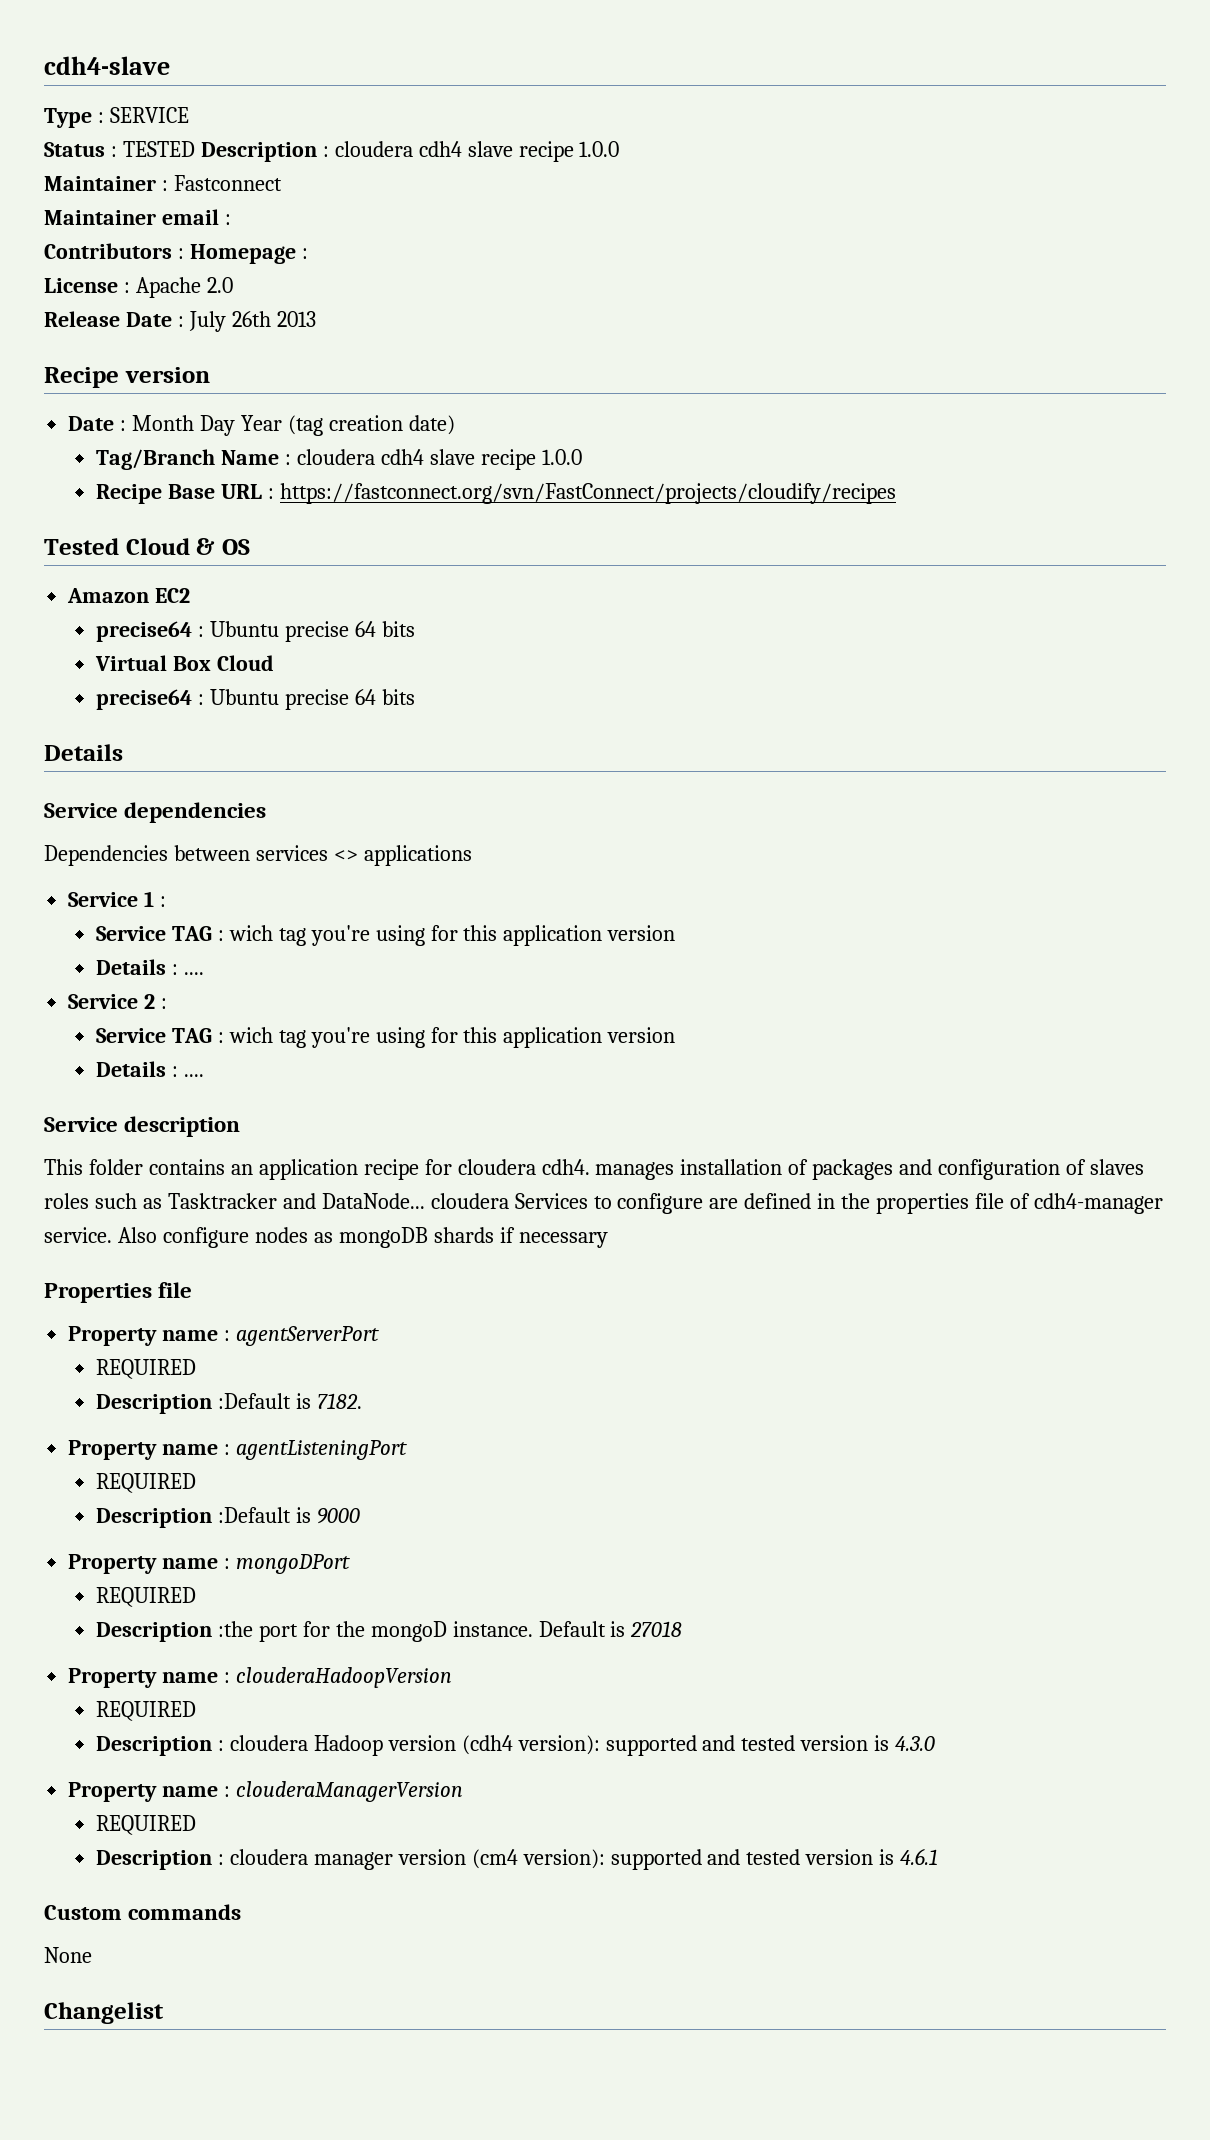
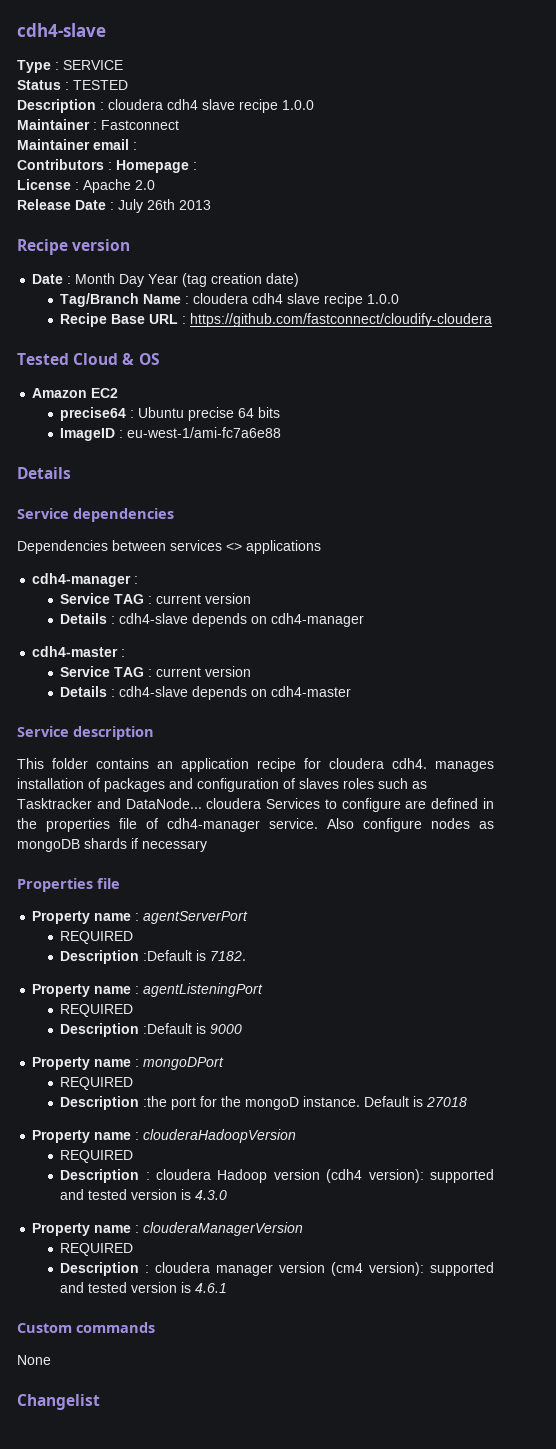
- Status : TESTED Description : cloudera cdh4 slave recipe 1.0.0
+ Status : TESTED
+ Description : cloudera cdh4 slave recipe 1.0.0
- Recipe Base URL : https://fastconnect.org/svn/FastConnect/projects/cloudify/recipes
+ Recipe Base URL : https://github.com/fastconnect/cloudify-cloudera
- Virtual Box Cloud
- precise64 : Ubuntu precise 64 bits
+ ImageID : eu-west-1/ami-fc7a6e88
- Service 1 :
- Service TAG : wich tag you're using for this application version
- Details : ....
- Service 2 :
- Service TAG : wich tag you're using for this application version
- Details : ....
+ cdh4-manager :
+ Service TAG : current version
+ Details : cdh4-slave depends on cdh4-manager
+ cdh4-master :
+ Service TAG : current version
+ Details : cdh4-slave depends on cdh4-master

